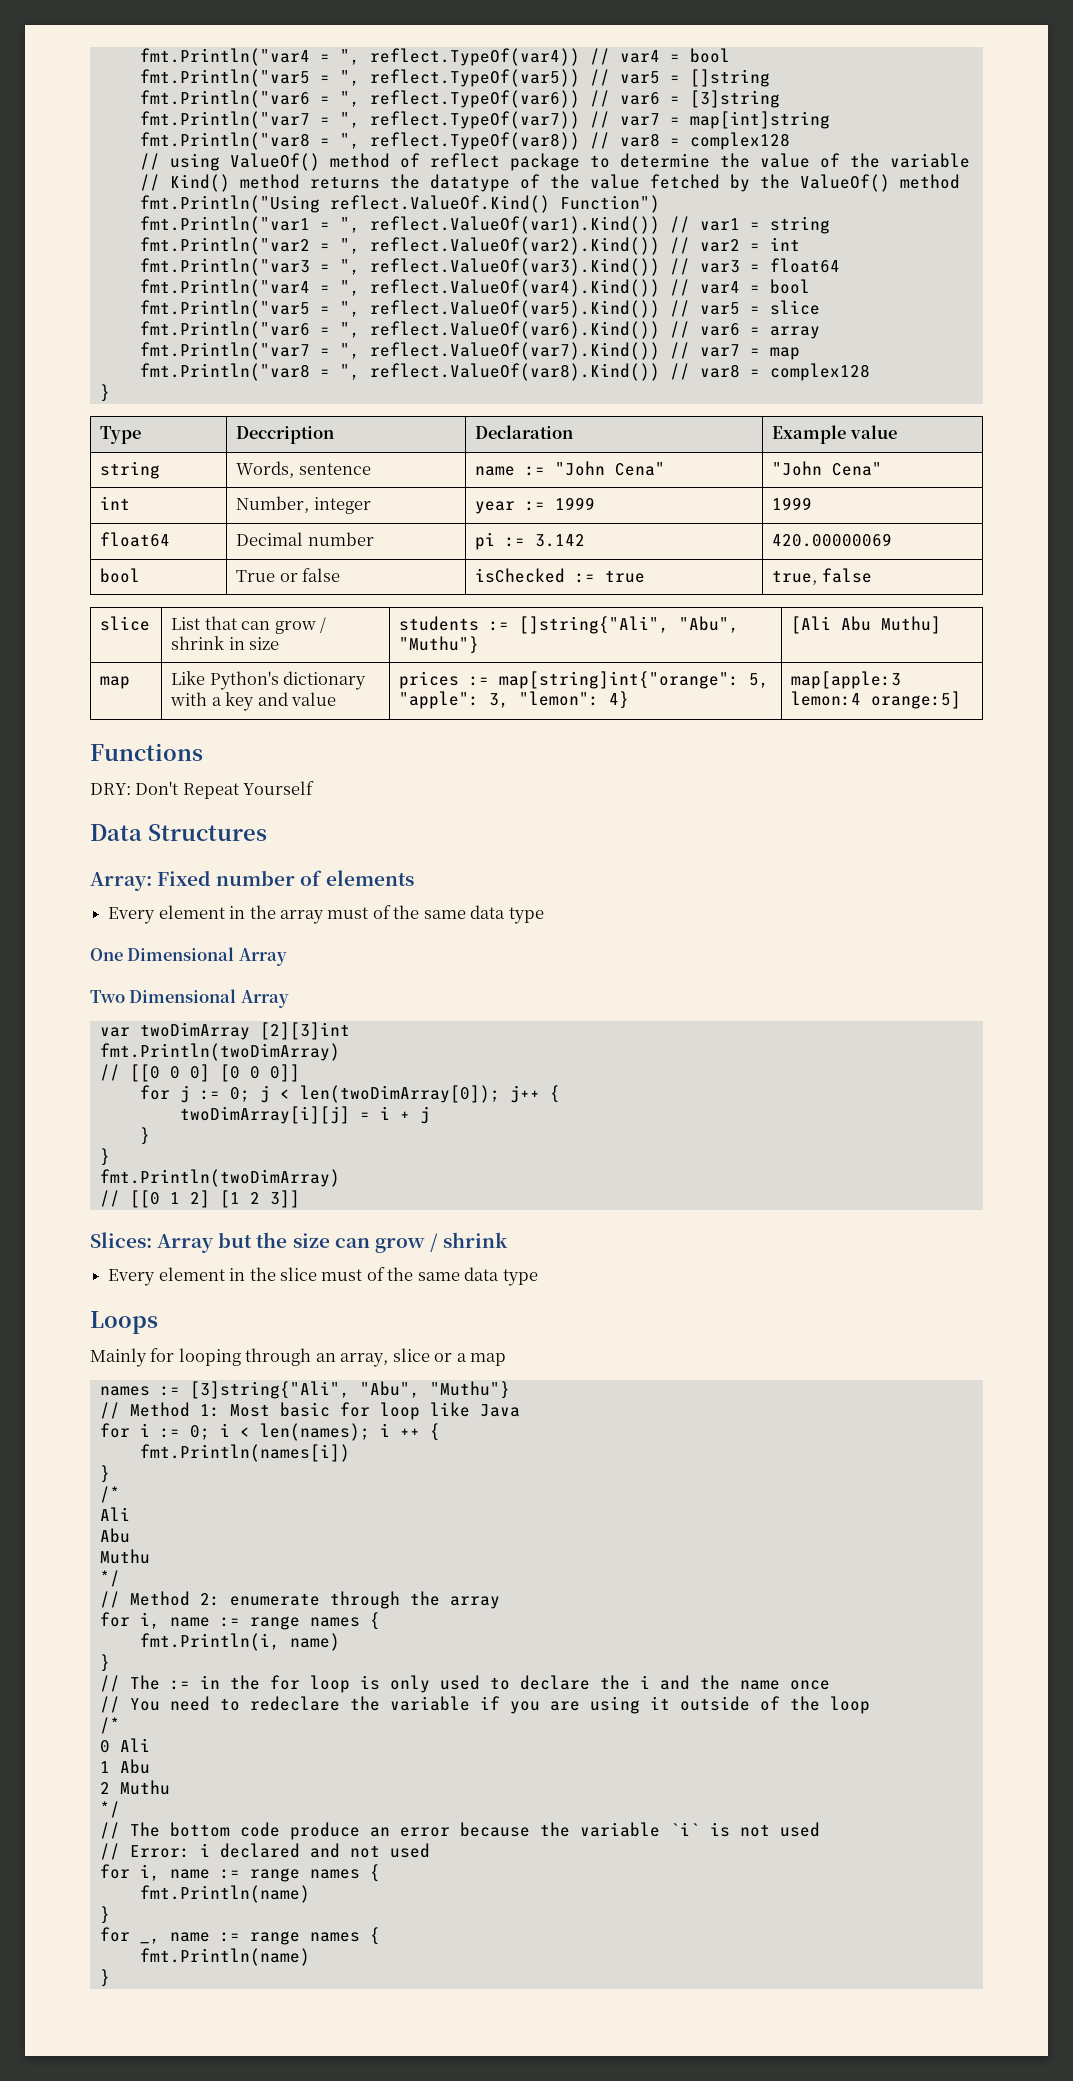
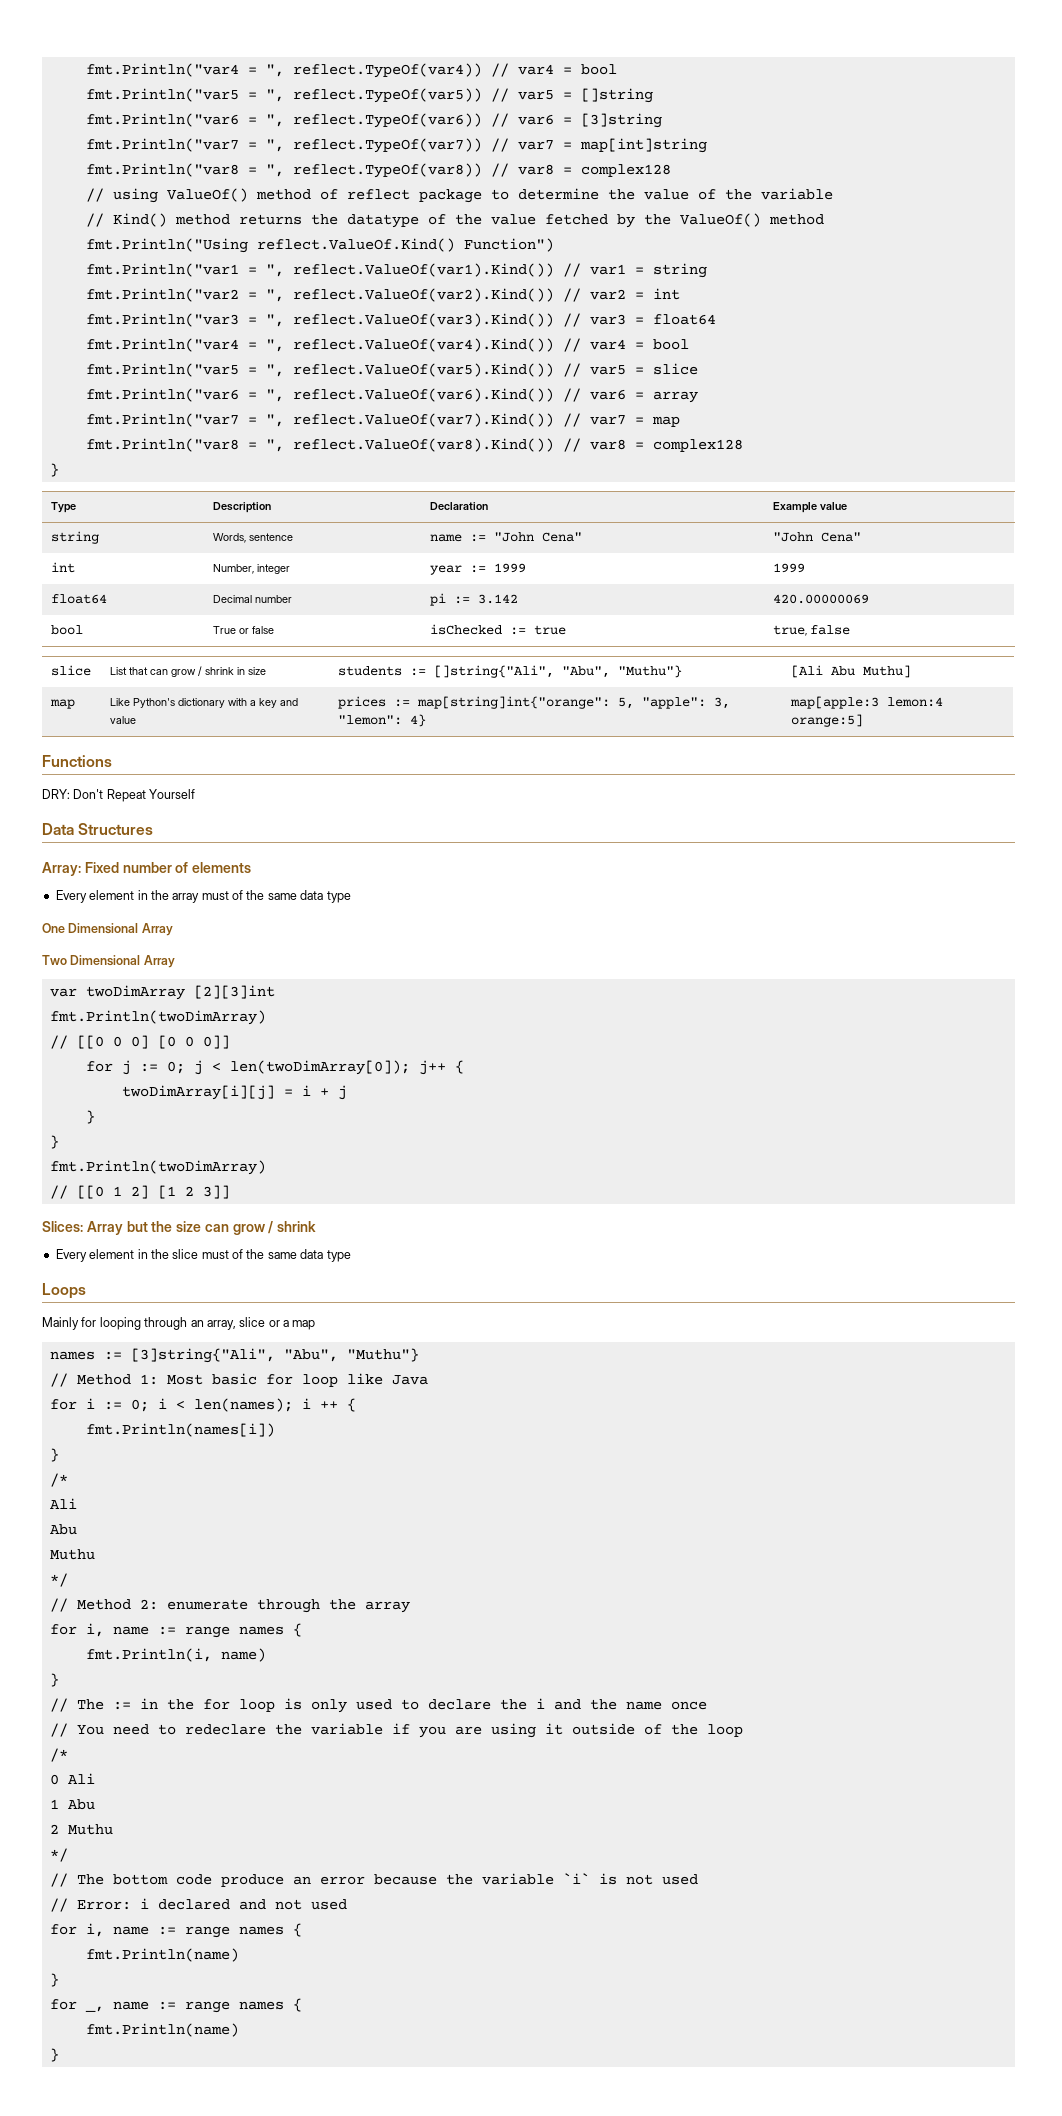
- Type | Deccription | Declaration | Example value
+ Type | Description | Declaration | Example value

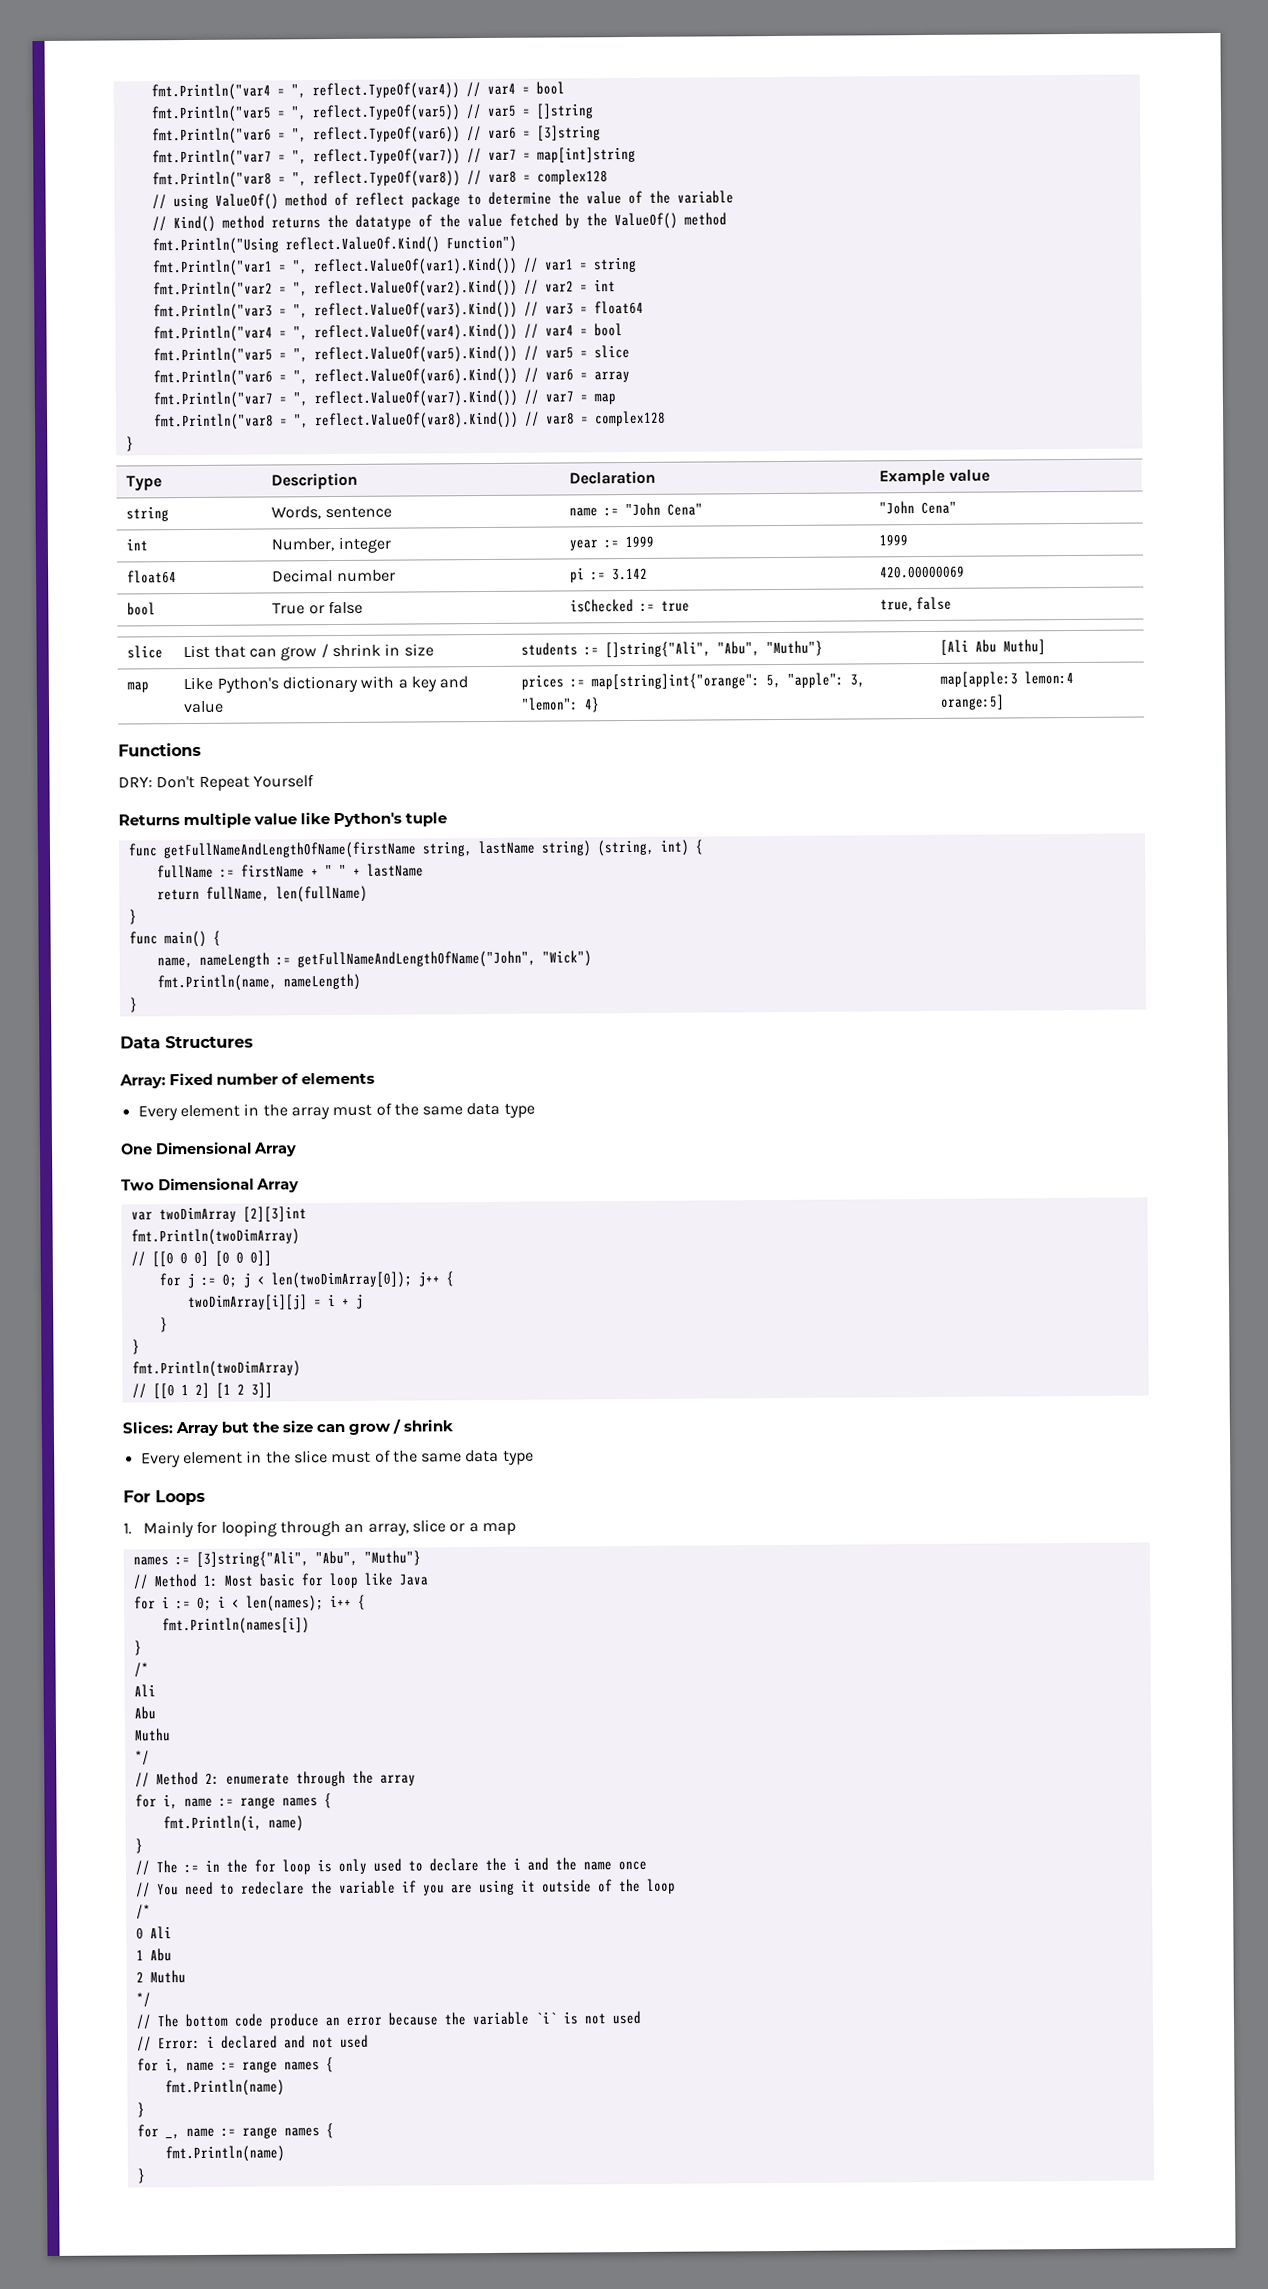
+ Returns multiple value like Python's tuple
+ func getFullNameAndLengthOfName(firstName string, lastName string) (string, int) {
+ fullName := firstName + " " + lastName
+ return fullName, len(fullName)
+ }
+ func main() {
+ name, nameLength := getFullNameAndLengthOfName("John", "Wick")
+ fmt.Println(name, nameLength)
+ }
- Loops
+ For Loops
- Mainly for looping through an array, slice or a map
+ 1. Mainly for looping through an array, slice or a map
- for i := 0; i < len(names); i ++ {
+ for i := 0; i < len(names); i++ {

